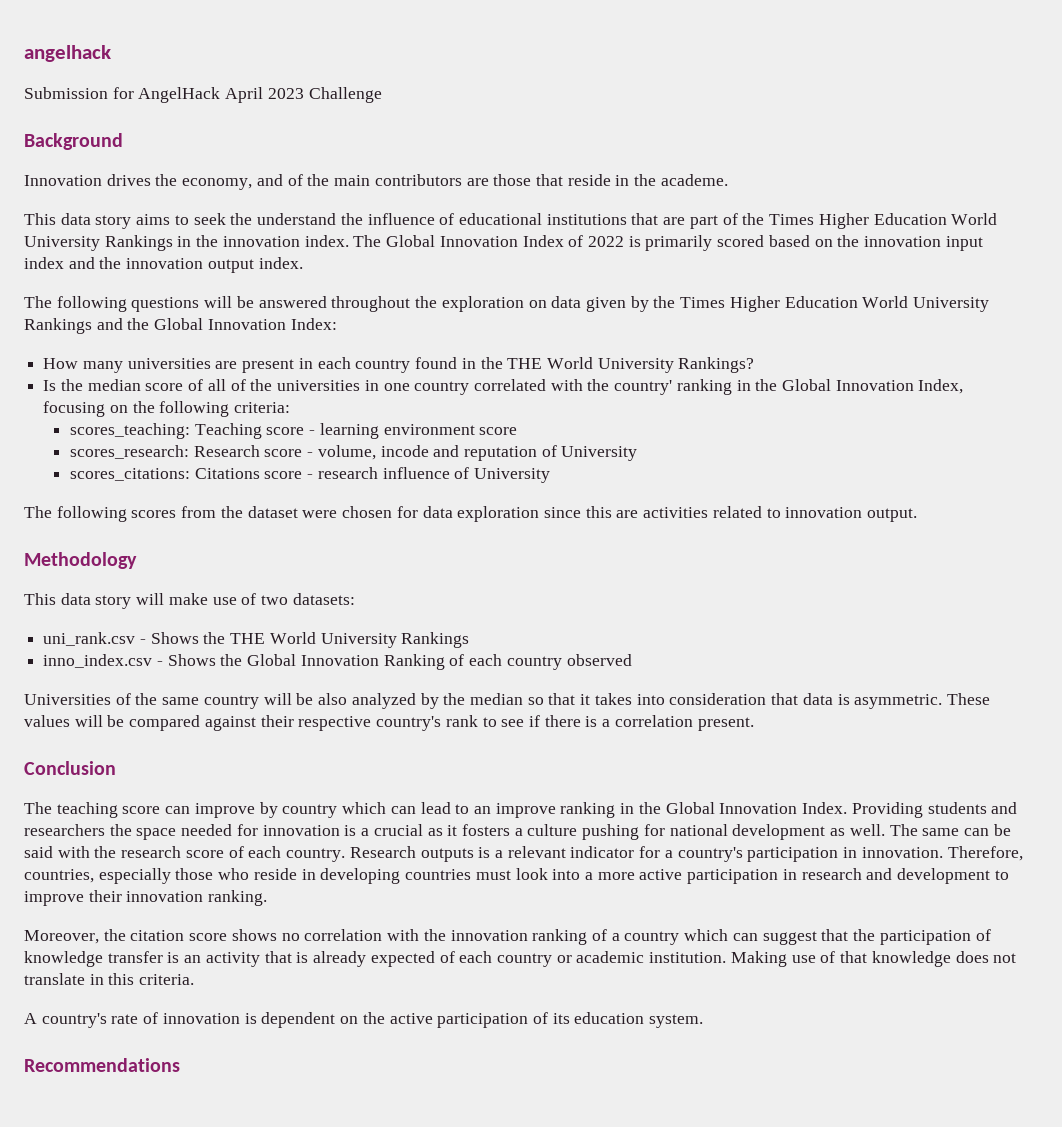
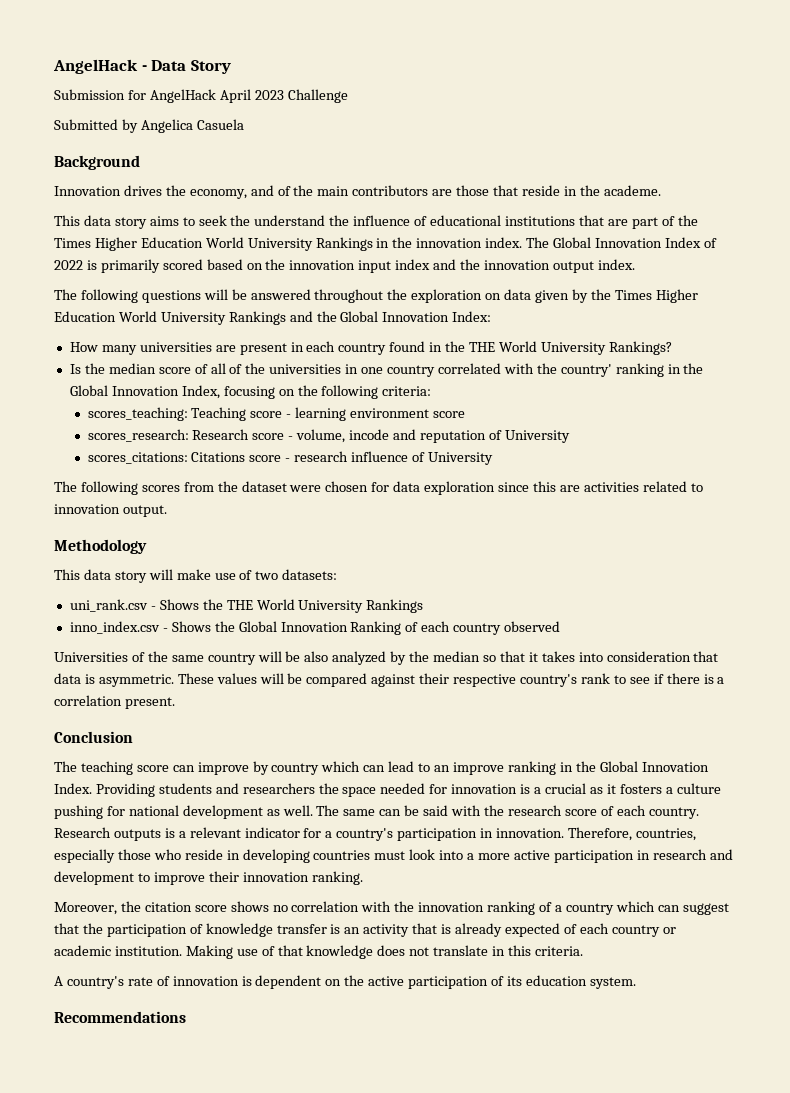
- angelhack
+ AngelHack - Data Story
+ Submitted by Angelica Casuela

